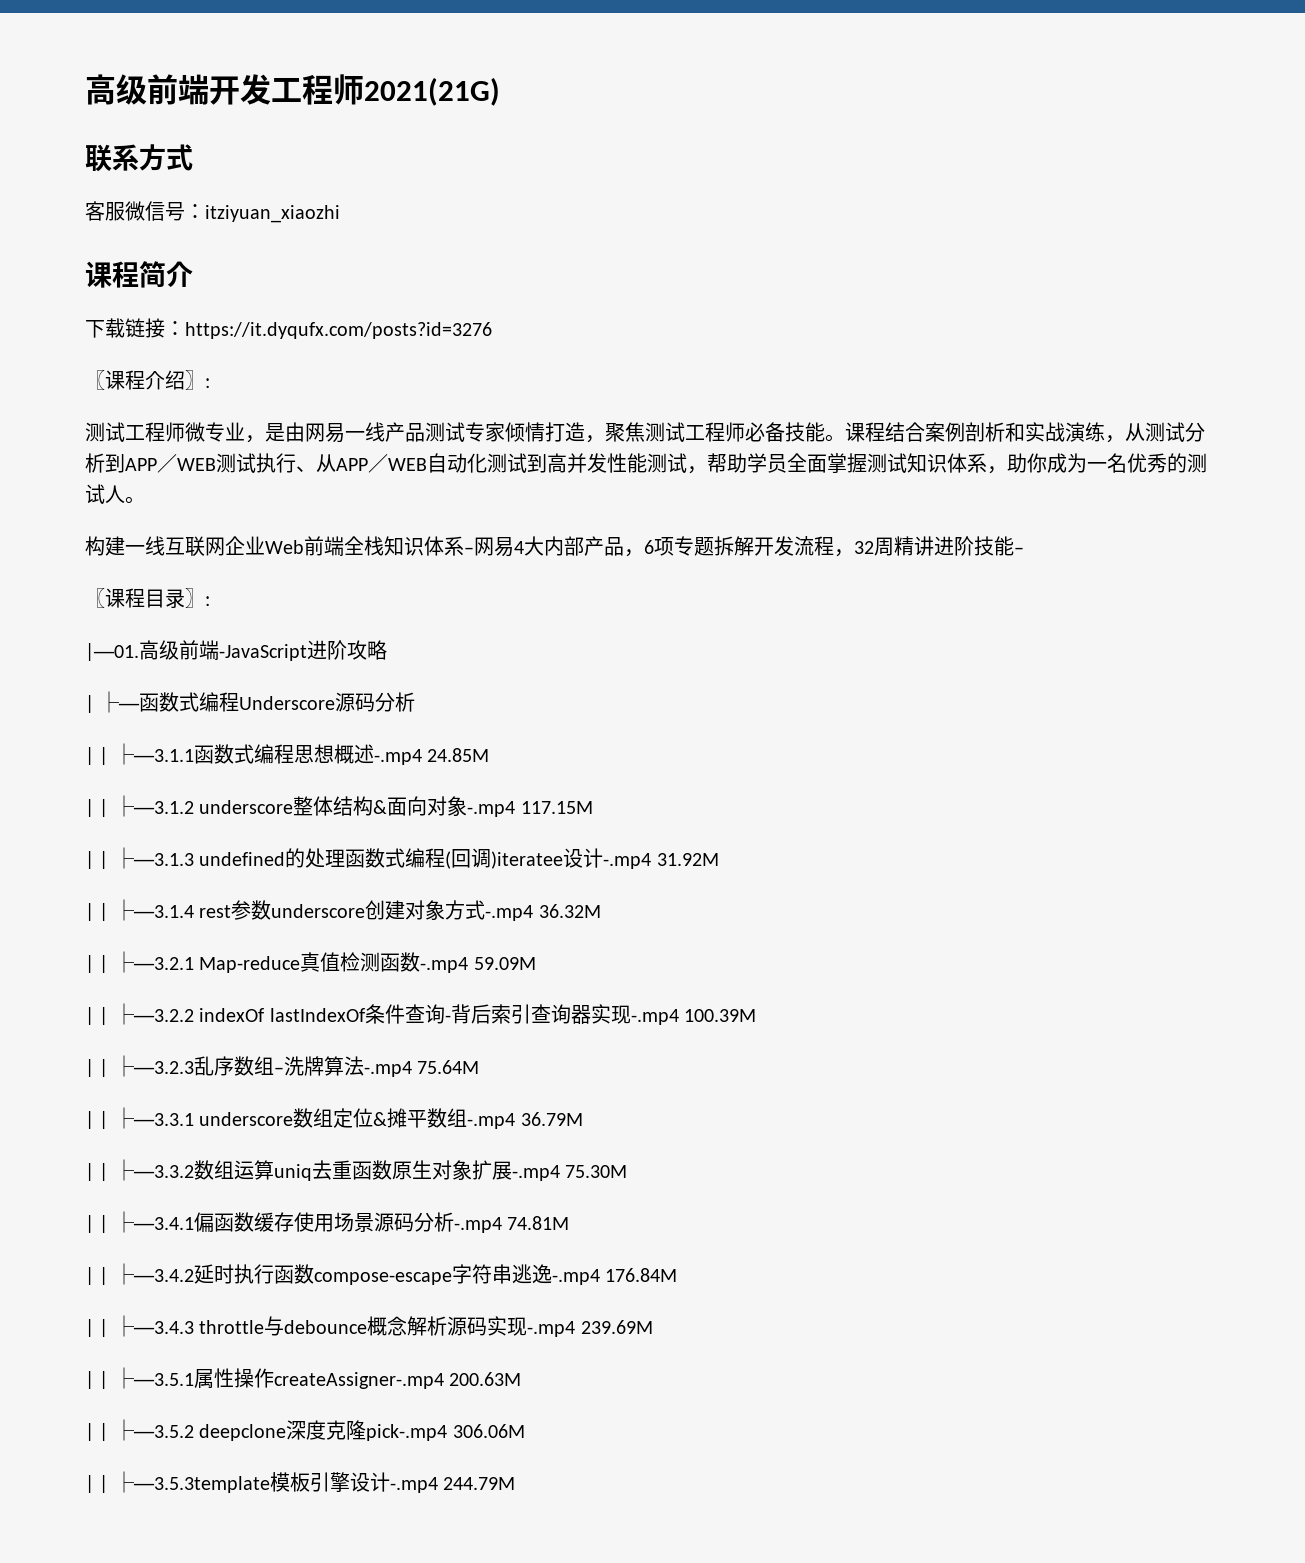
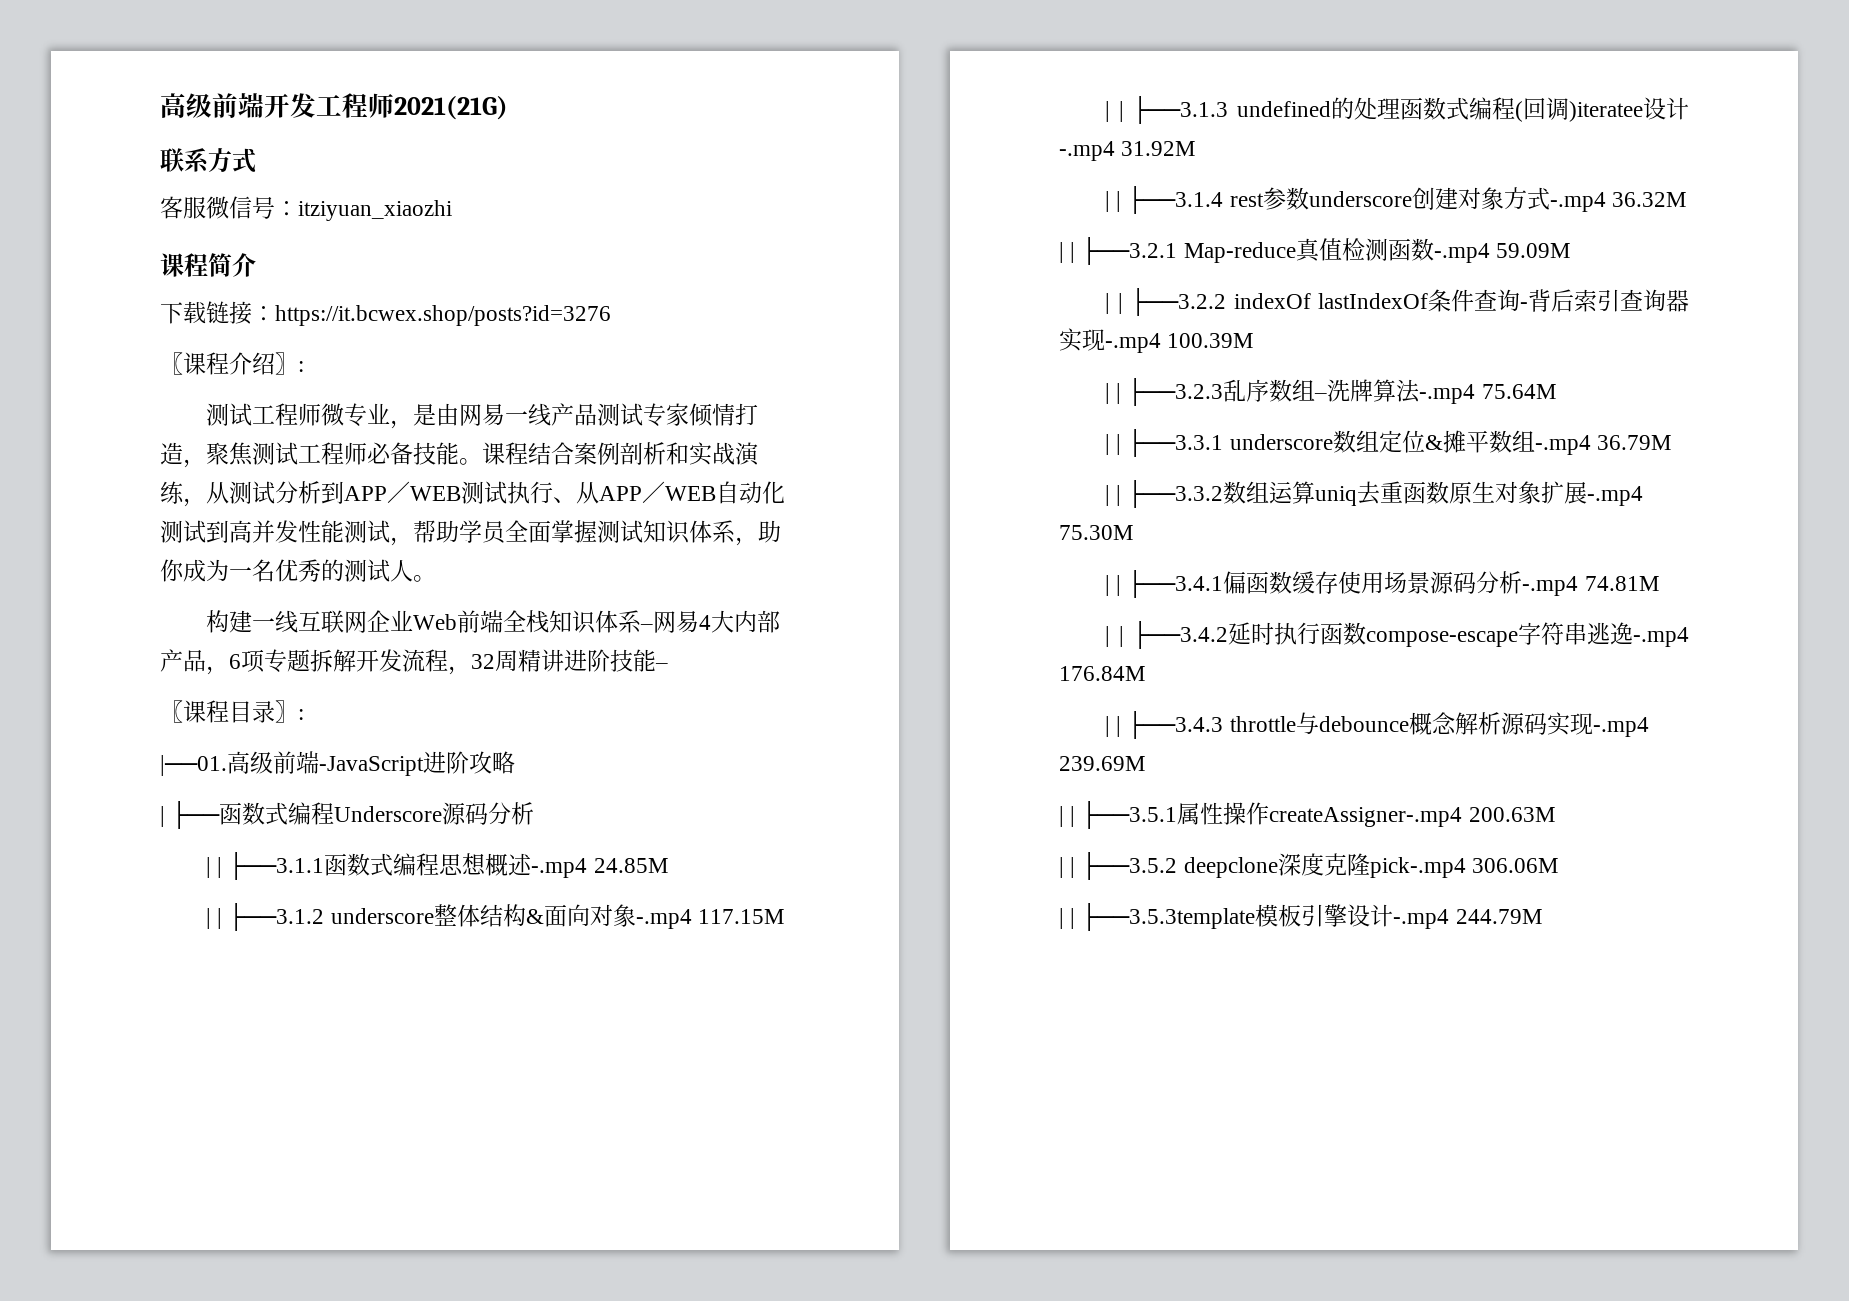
- 下载链接：https://it.dyqufx.com/posts?id=3276
+ 下载链接：https://it.bcwex.shop/posts?id=3276

